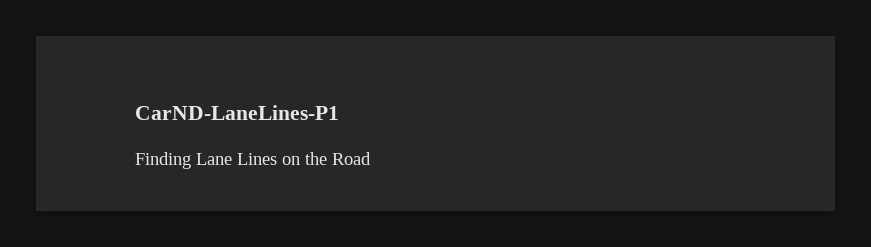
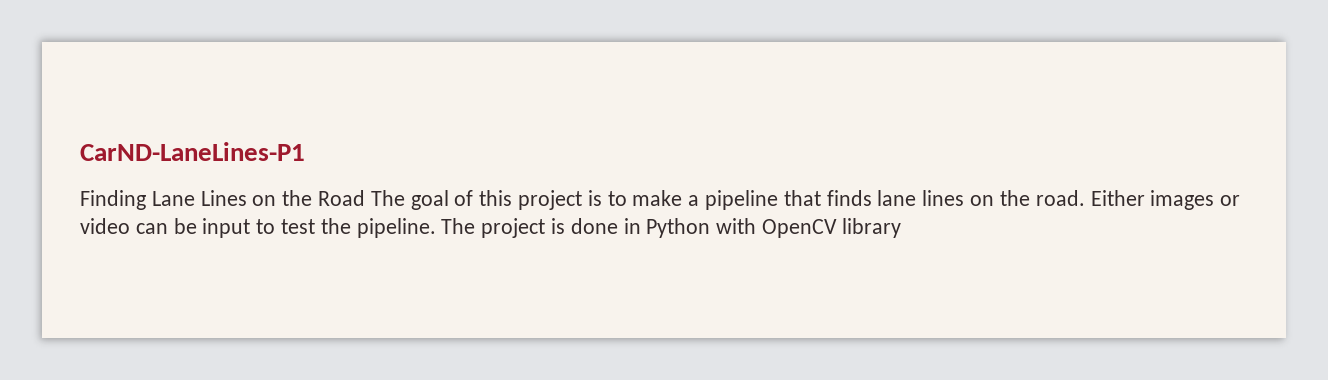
- Finding Lane Lines on the Road
+ Finding Lane Lines on the Road The goal of this project is to make a pipeline that finds lane lines on the road. Either images or video can be input to test the pipeline. The project is done in Python with OpenCV library

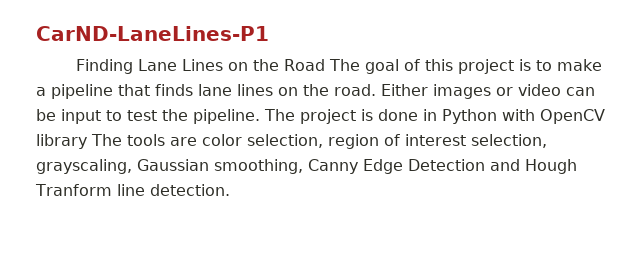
- The project is done in Python with OpenCV library
+ The project is done in Python with OpenCV library The tools are color selection, region of interest selection, grayscaling, Gaussian smoothing, Canny Edge Detection and Hough Tranform line detection.

